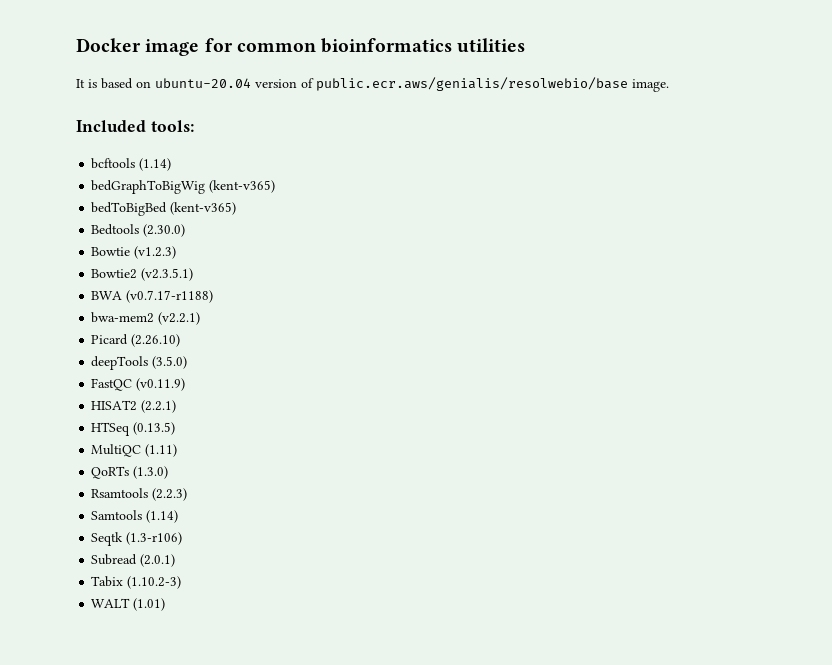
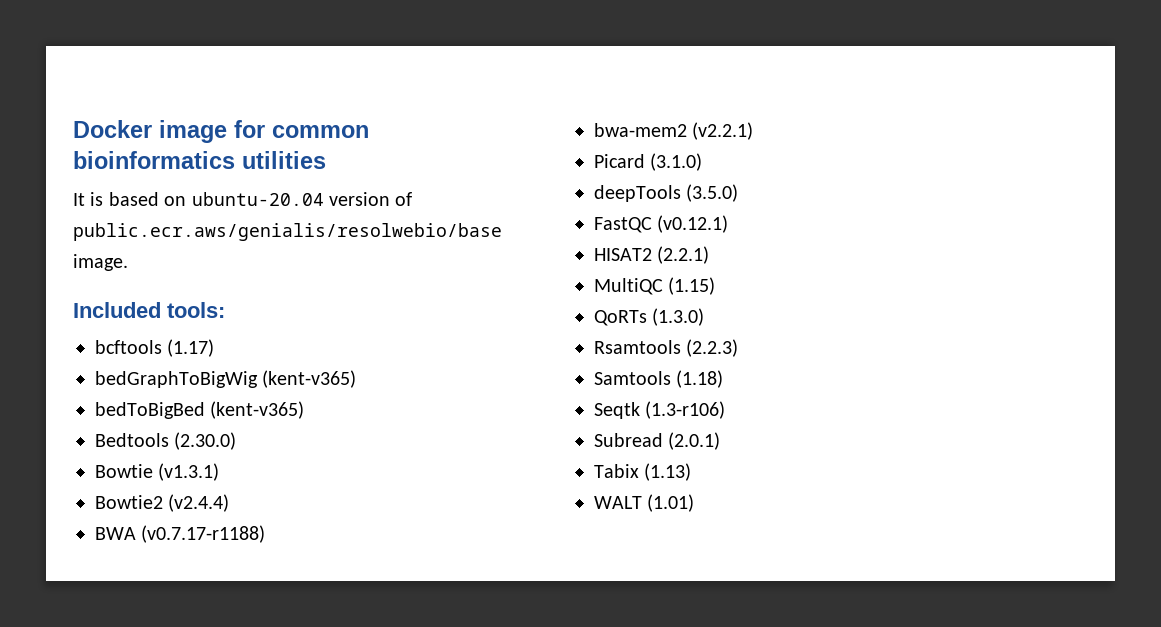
- bcftools (1.14)
+ bcftools (1.17)
- Bowtie (v1.2.3)
+ Bowtie (v1.3.1)
- Bowtie2 (v2.3.5.1)
+ Bowtie2 (v2.4.4)
- Picard (2.26.10)
+ Picard (3.1.0)
- FastQC (v0.11.9)
+ FastQC (v0.12.1)
- HTSeq (0.13.5)
- MultiQC (1.11)
+ MultiQC (1.15)
- Samtools (1.14)
+ Samtools (1.18)
- Tabix (1.10.2-3)
+ Tabix (1.13)

